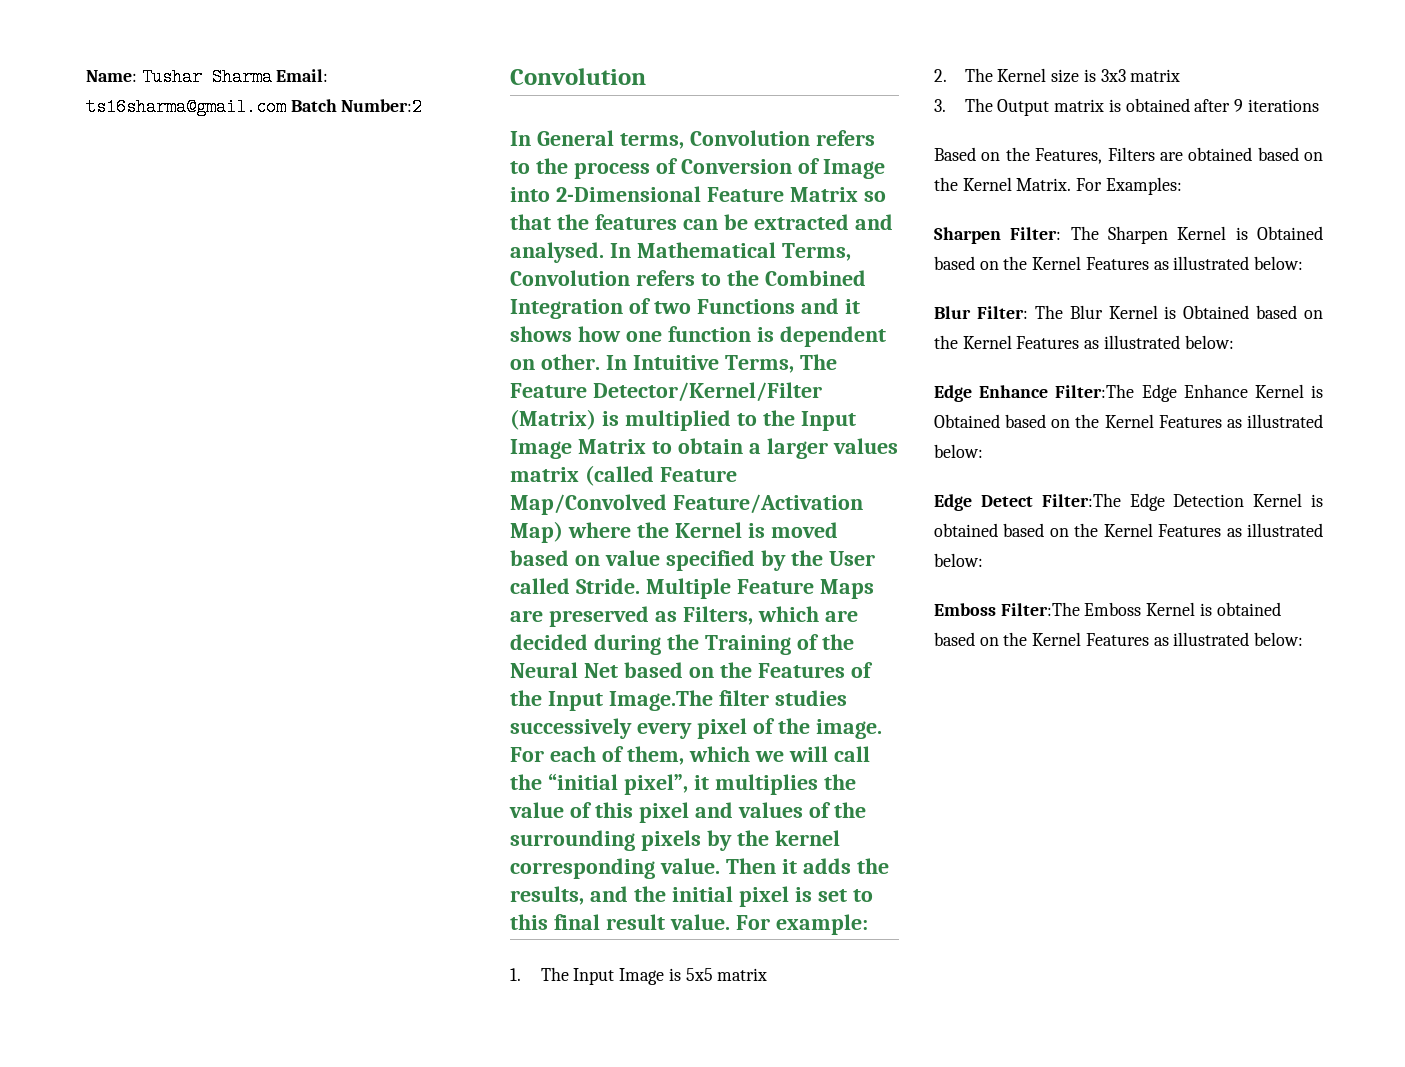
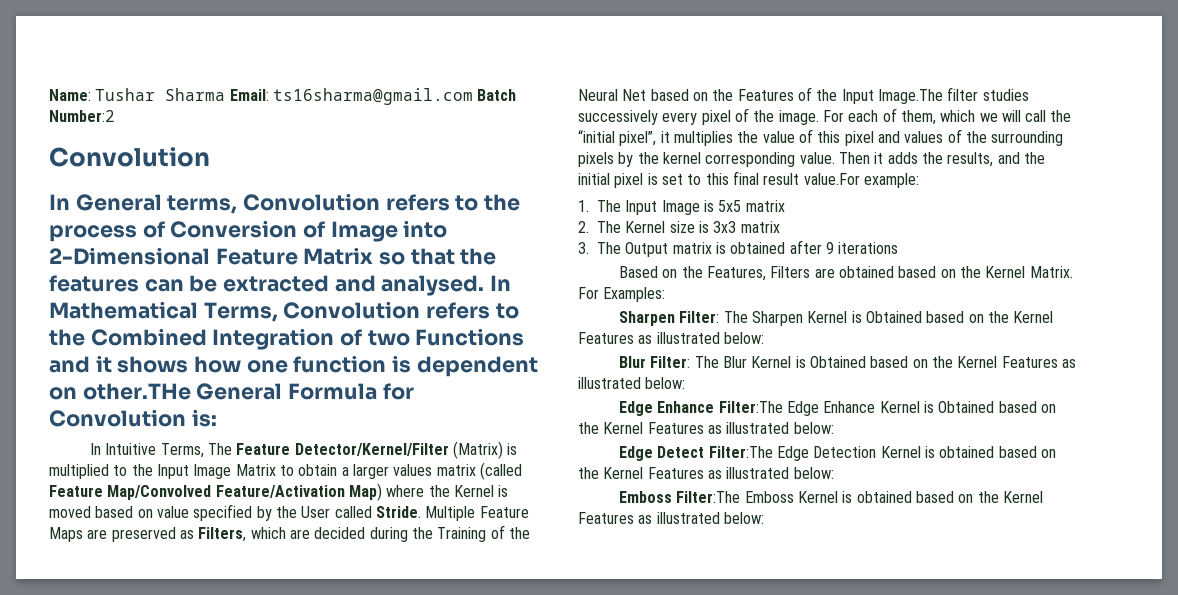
- In Mathematical Terms, Convolution refers to the Combined Integration of two Functions and it shows how one function is dependent on other. In Intuitive Terms, The Feature Detector/Kernel/Filter (Matrix) is multiplied to the Input Image Matrix to obtain a larger values matrix (called Feature Map/Convolved Feature/Activation Map) where the Kernel is moved based on value specified by the User called Stride.
+ In Mathematical Terms, Convolution refers to the Combined Integration of two Functions and it shows how one function is dependent on other.THe General Formula for Convolution is:
+ In Intuitive Terms, The Feature Detector/Kernel/Filter (Matrix) is multiplied to the Input Image Matrix to obtain a larger values matrix (called Feature Map/Convolved Feature/Activation Map) where the Kernel is moved based on value specified by the User called Stride.
- Then it adds the results, and the initial pixel is set to this final result value. For example:
+ Then it adds the results, and the initial pixel is set to this final result value.For example:

